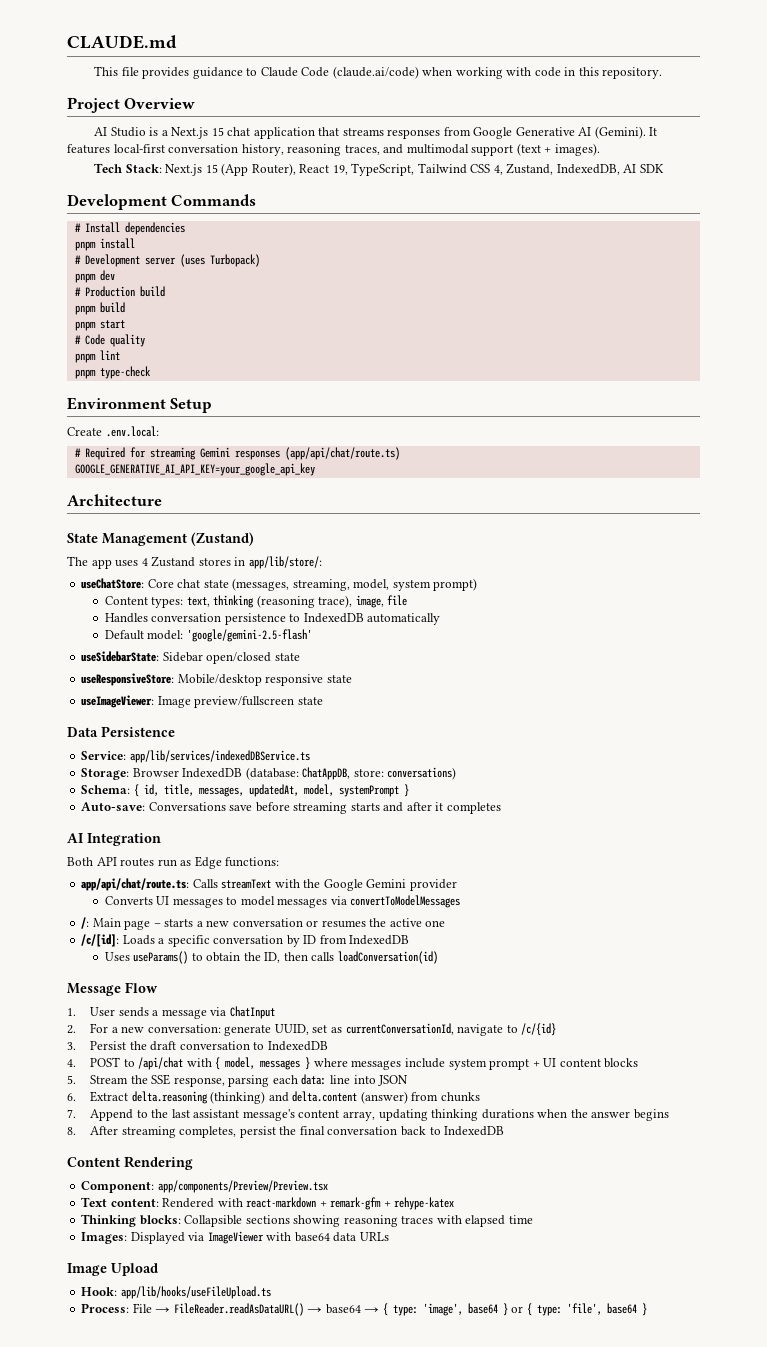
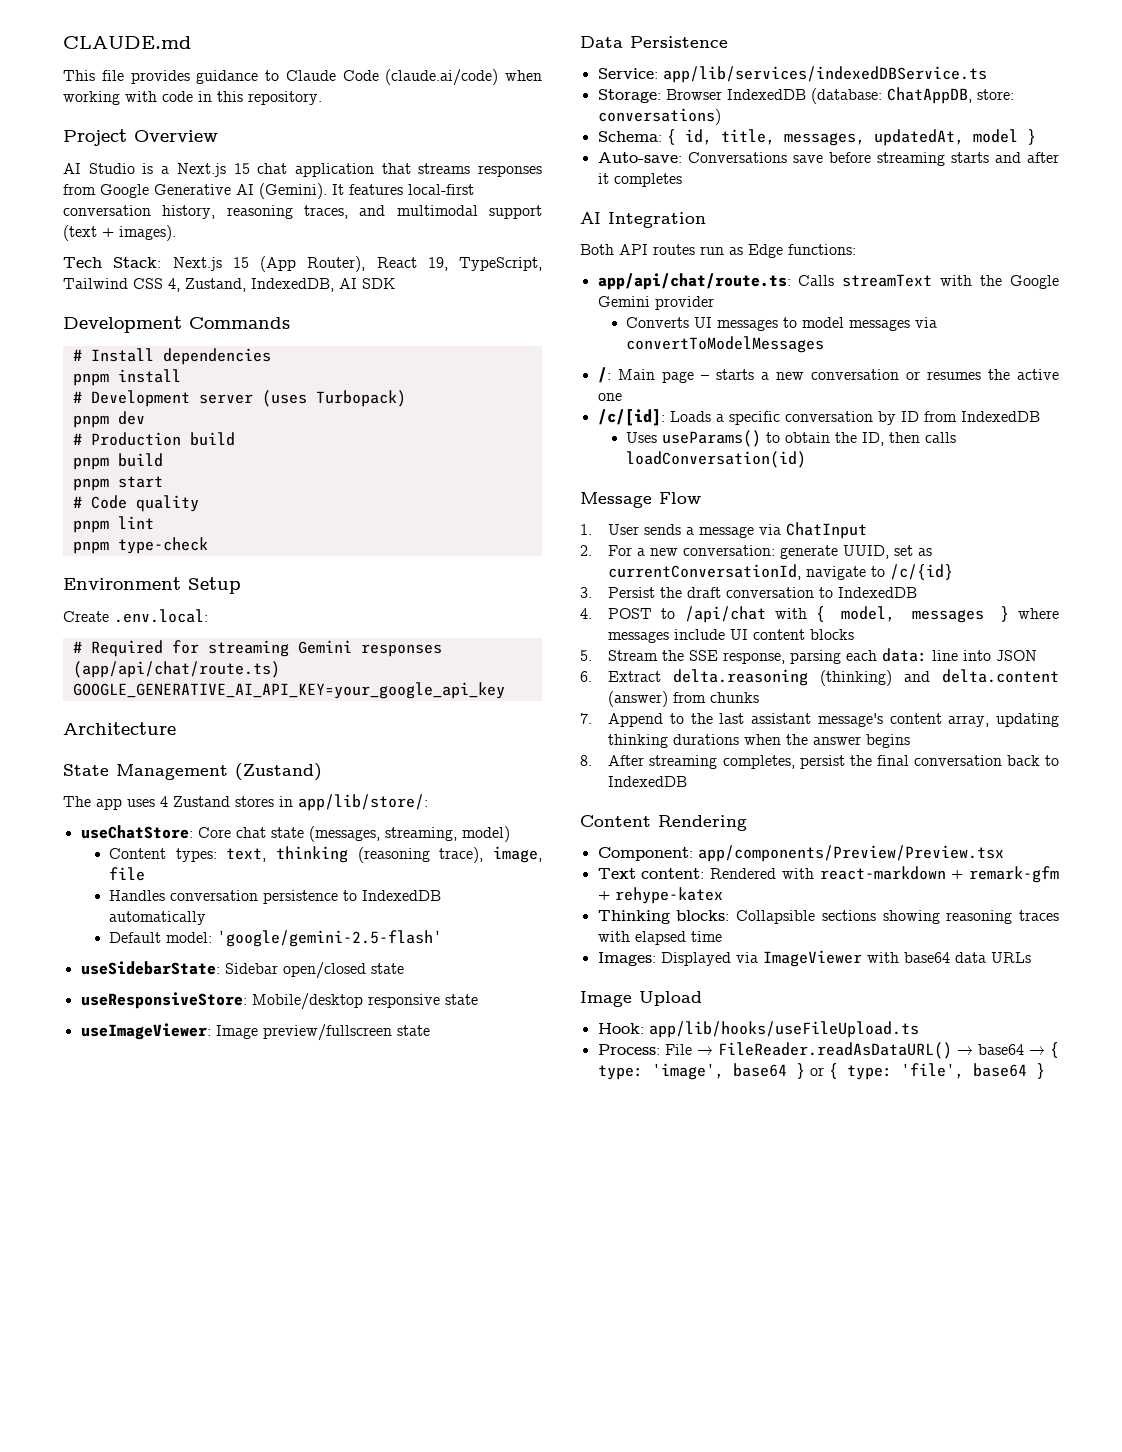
- useChatStore: Core chat state (messages, streaming, model, system prompt)
+ useChatStore: Core chat state (messages, streaming, model)
- Schema: { id, title, messages, updatedAt, model, systemPrompt }
+ Schema: { id, title, messages, updatedAt, model }
- 4. POST to /api/chat with { model, messages } where messages include system prompt + UI content blocks
+ 4. POST to /api/chat with { model, messages } where messages include UI content blocks

